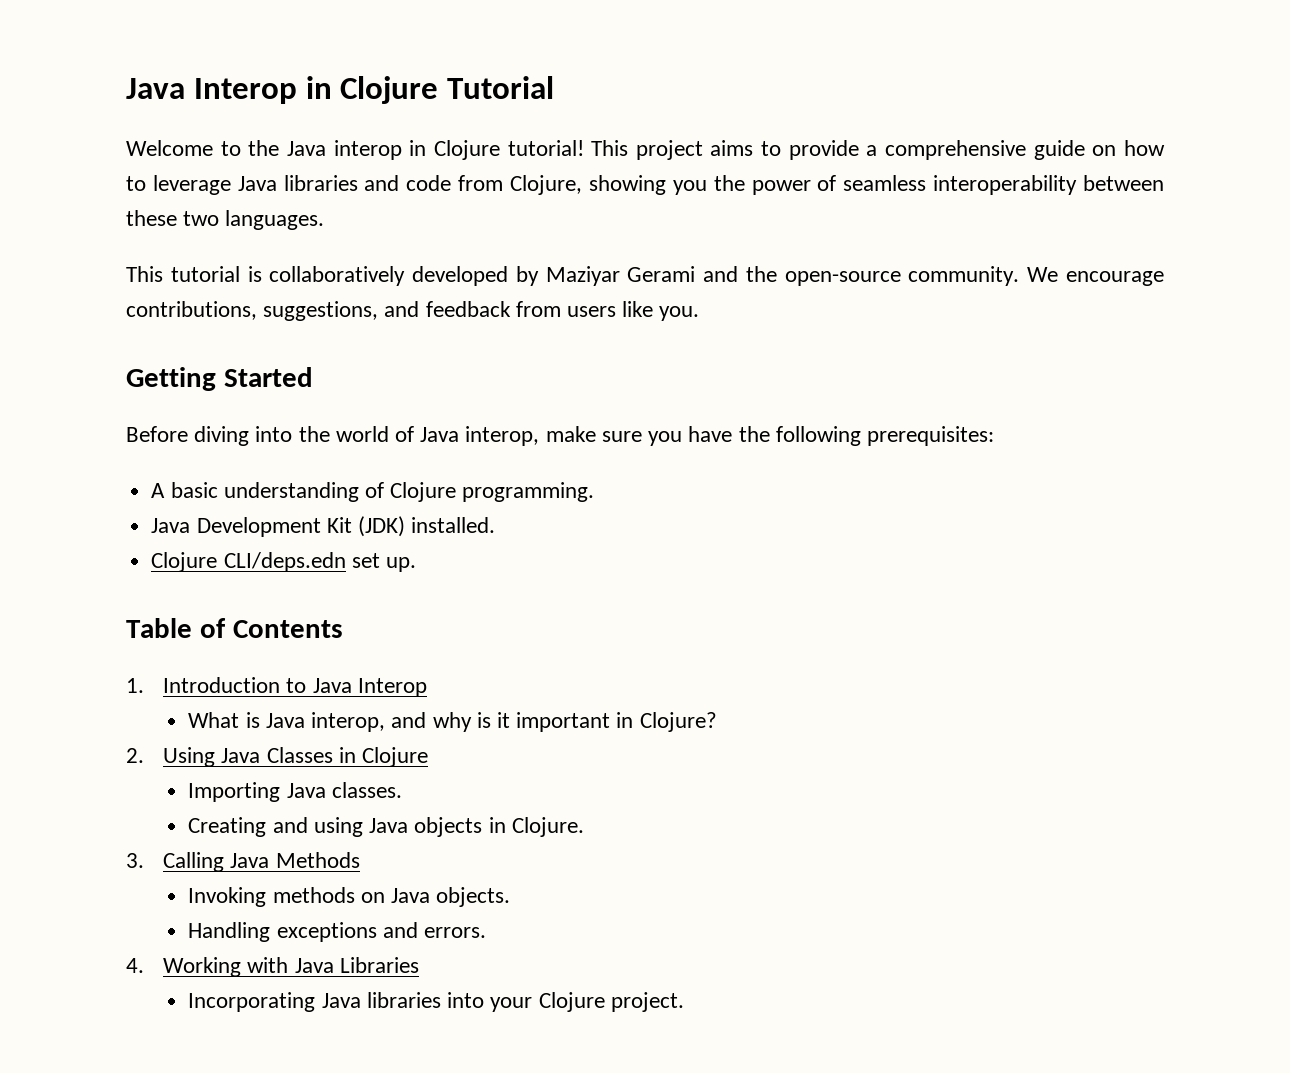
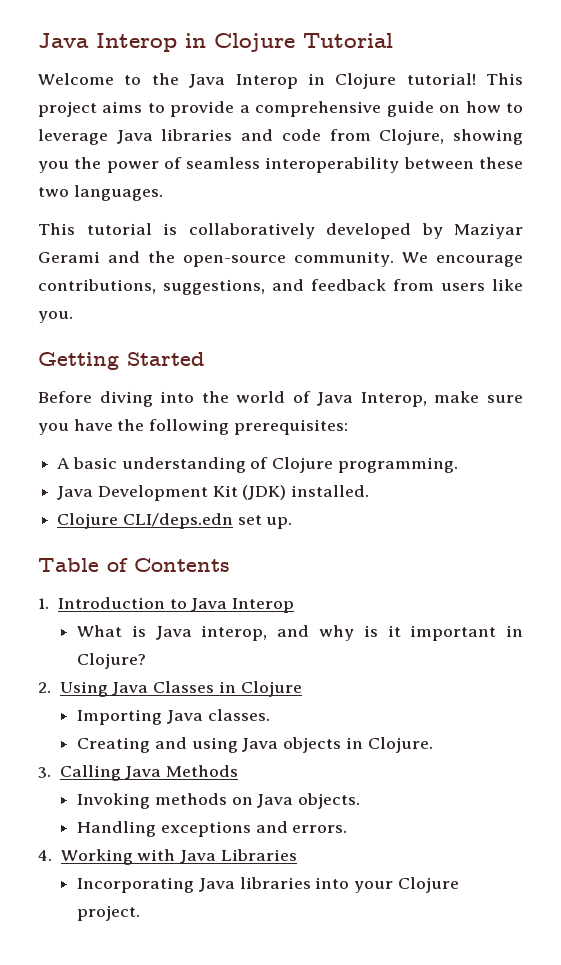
- Welcome to the Java interop in Clojure tutorial!
+ Welcome to the Java Interop in Clojure tutorial!
- Before diving into the world of Java interop, make sure you have the following prerequisites:
+ Before diving into the world of Java Interop, make sure you have the following prerequisites:

